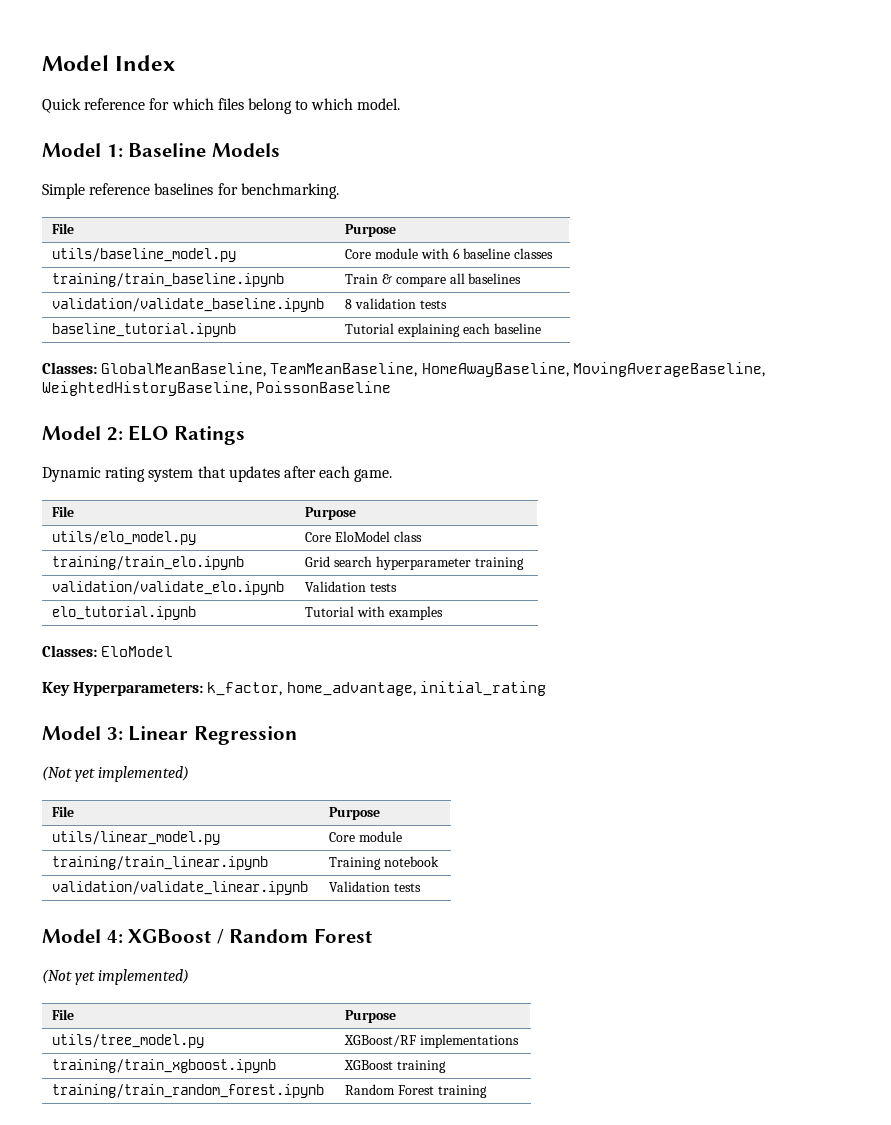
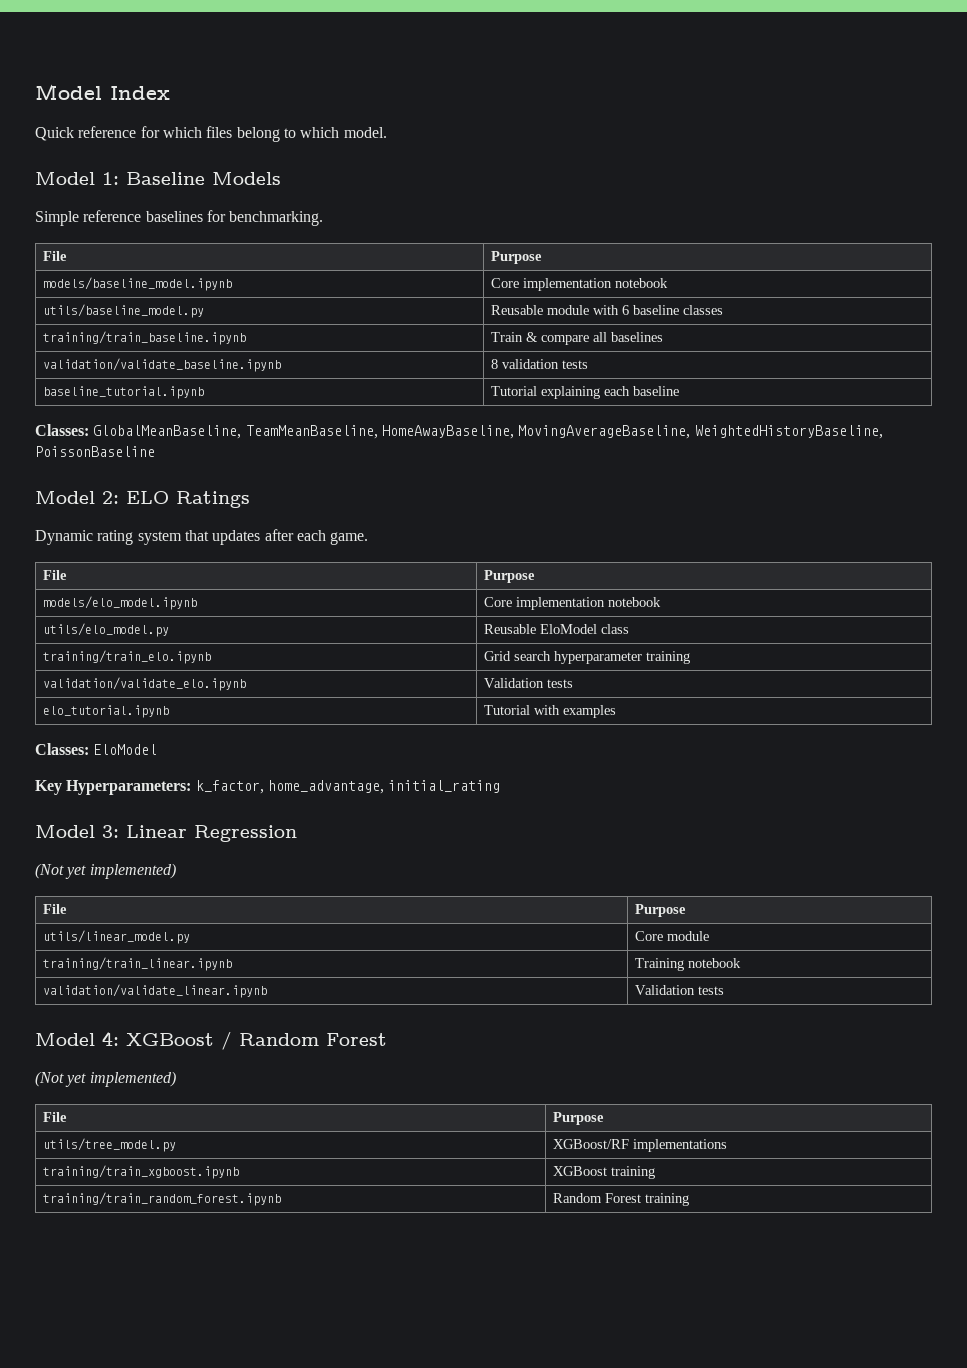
+ models/baseline_model.ipynb | Core implementation notebook
- utils/baseline_model.py | Core module with 6 baseline classes
+ utils/baseline_model.py | Reusable module with 6 baseline classes
+ models/elo_model.ipynb | Core implementation notebook
- utils/elo_model.py | Core EloModel class
+ utils/elo_model.py | Reusable EloModel class

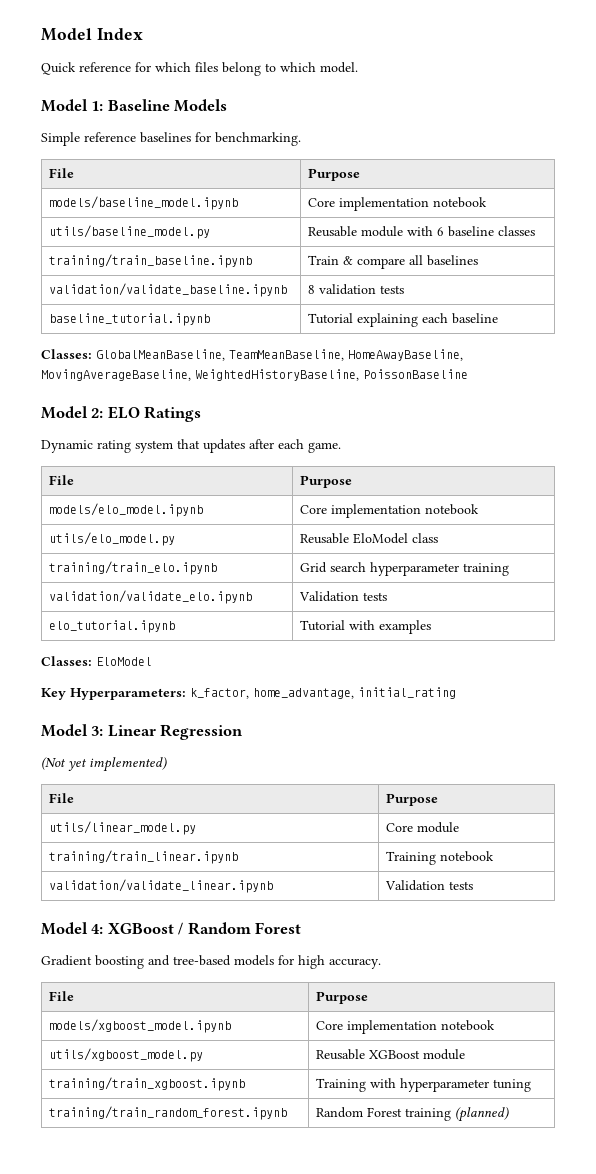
  Model 4: XGBoost / Random Forest
- (Not yet implemented)
+ Gradient boosting and tree-based models for high accuracy.
  File | Purpose
- utils/tree_model.py | XGBoost/RF implementations
- training/train_xgboost.ipynb | XGBoost training
+ models/xgboost_model.ipynb | Core implementation notebook
+ utils/xgboost_model.py | Reusable XGBoost module
+ training/train_xgboost.ipynb | Training with hyperparameter tuning
- training/train_random_forest.ipynb | Random Forest training
+ training/train_random_forest.ipynb | Random Forest training (planned)

